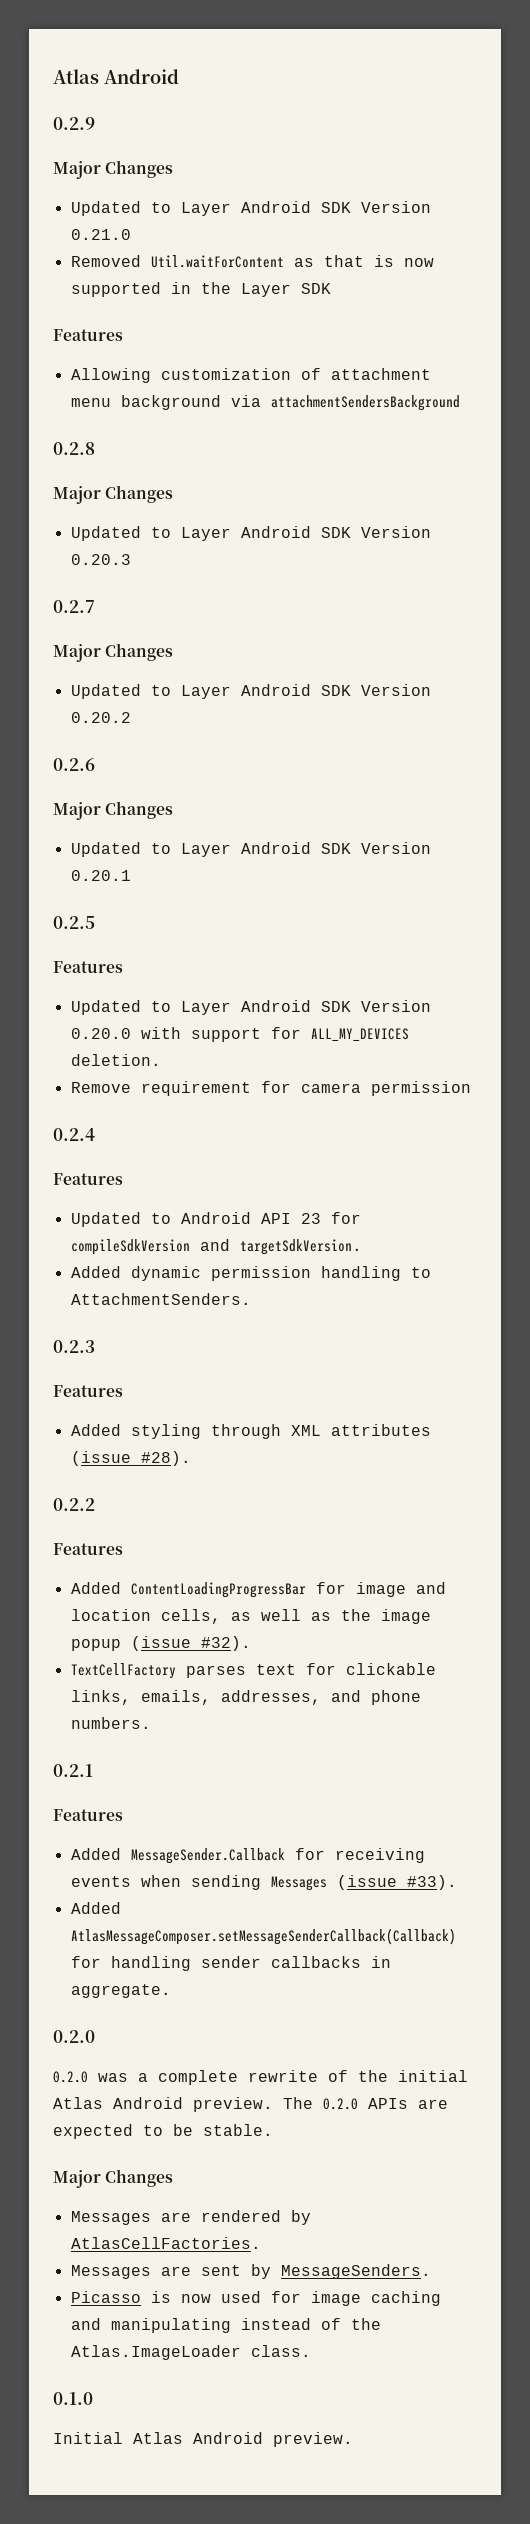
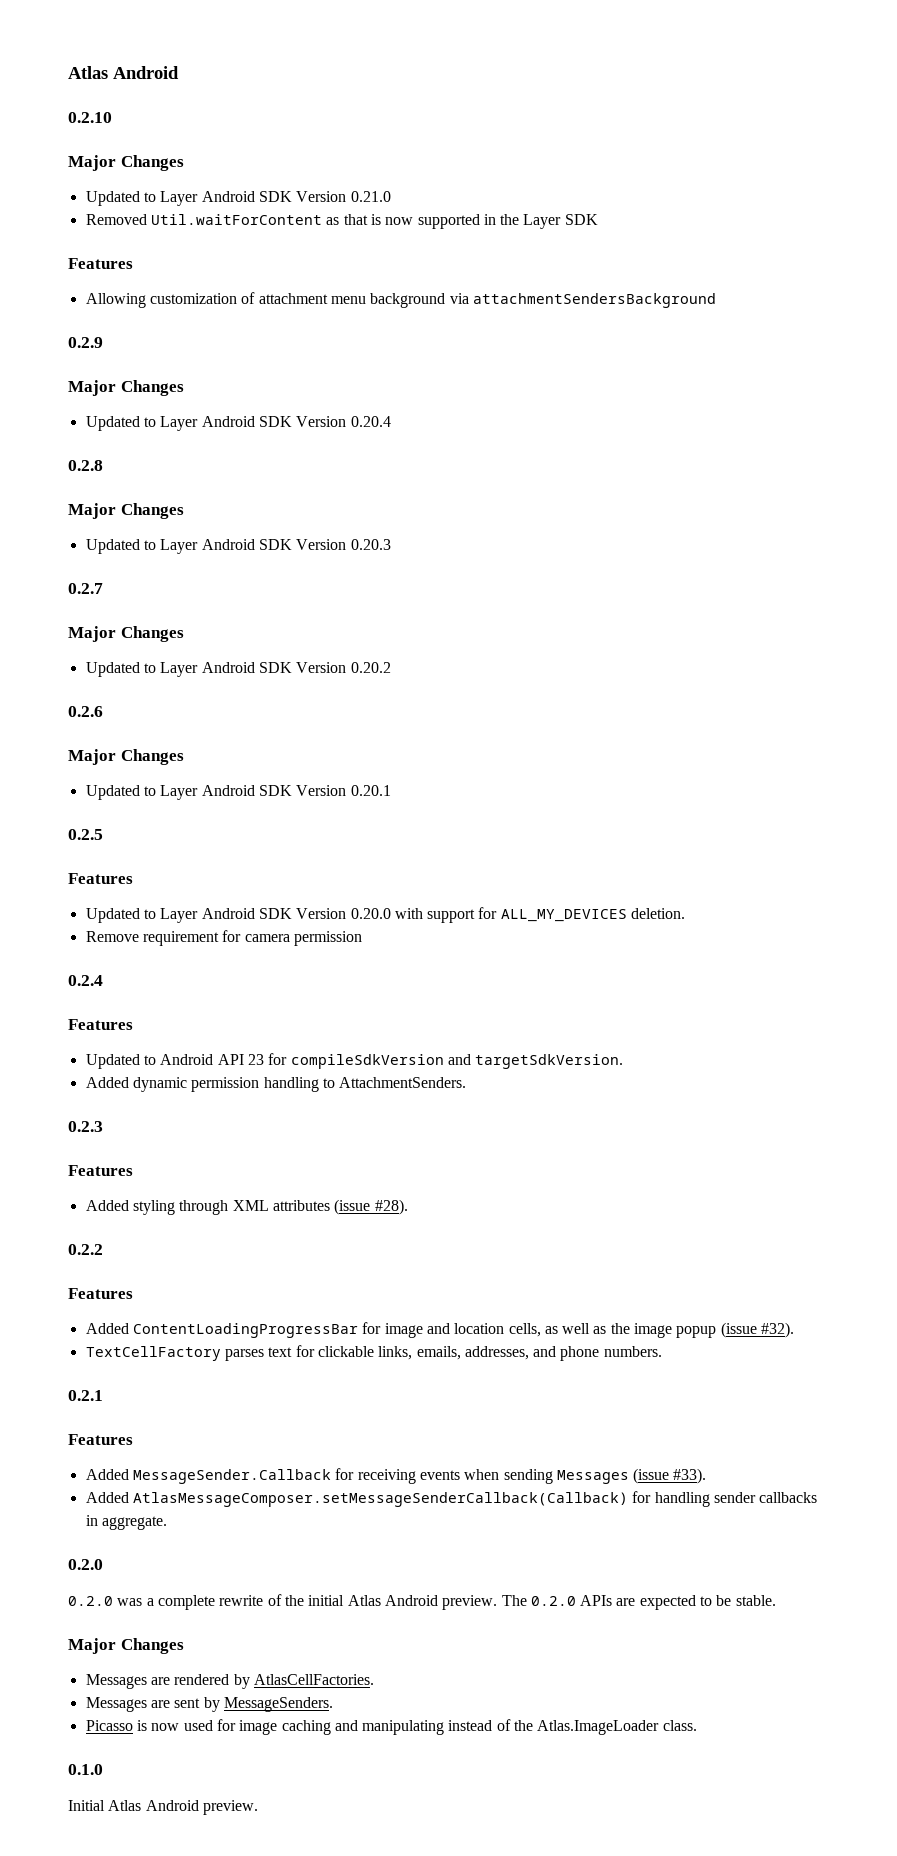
- 0.2.9
+ 0.2.10
+ 0.2.9
+ Major Changes
+ Updated to Layer Android SDK Version 0.20.4

